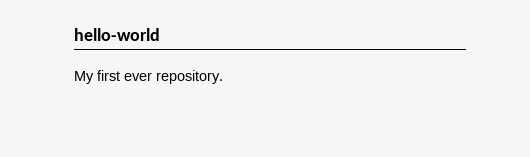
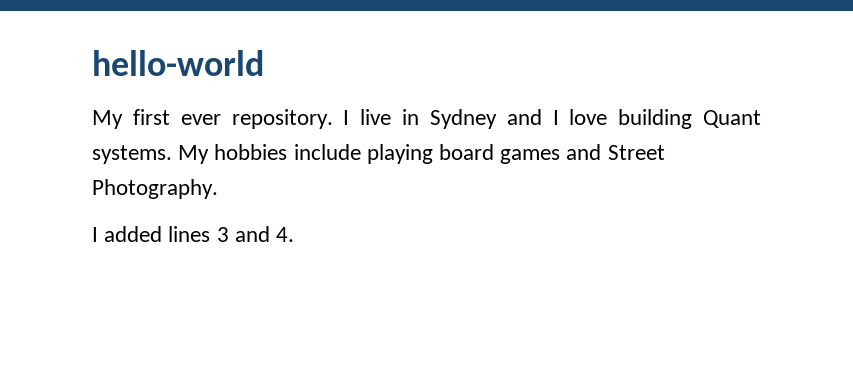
+ I live in Sydney and I love building Quant systems. My hobbies include playing board games and Street Photography.
+ I added lines 3 and 4.

